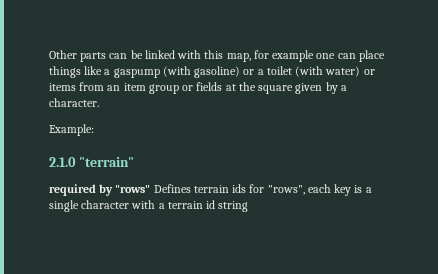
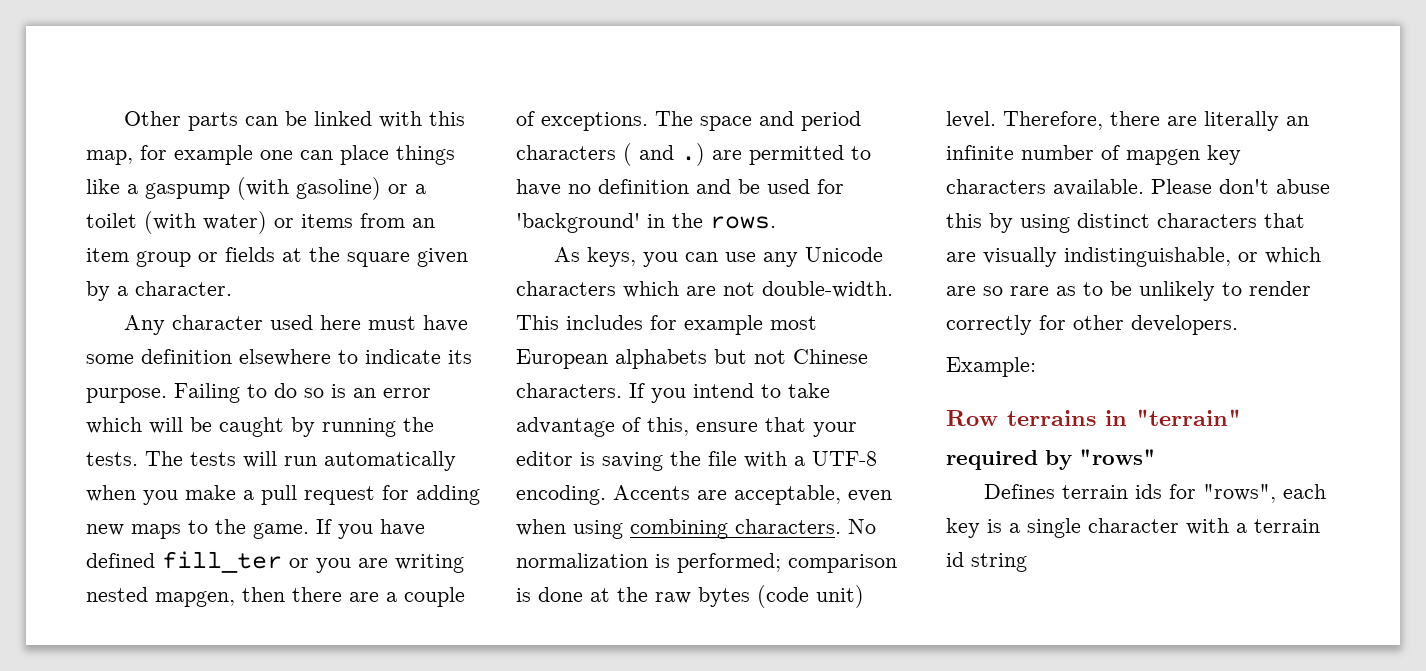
+ Any character used here must have some definition elsewhere to indicate its purpose. Failing to do so is an error which will be caught by running the tests. The tests will run automatically when you make a pull request for adding new maps to the game. If you have defined fill_ter or you are writing nested mapgen, then there are a couple of exceptions. The space and period characters ( and .) are permitted to have no definition and be used for 'background' in the rows.
+ As keys, you can use any Unicode characters which are not double-width. This includes for example most European alphabets but not Chinese characters. If you intend to take advantage of this, ensure that your editor is saving the file with a UTF-8 encoding. Accents are acceptable, even when using combining characters. No normalization is performed; comparison is done at the raw bytes (code unit) level. Therefore, there are literally an infinite number of mapgen key characters available. Please don't abuse this by using distinct characters that are visually indistinguishable, or which are so rare as to be unlikely to render correctly for other developers.
  Example:
- 2.1.0 "terrain"
+ Row terrains in "terrain"
- required by "rows" Defines terrain ids for "rows", each key is a single character with a terrain id string
+ required by "rows"
+ Defines terrain ids for "rows", each key is a single character with a terrain id string

